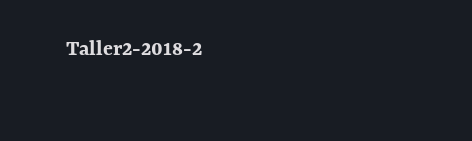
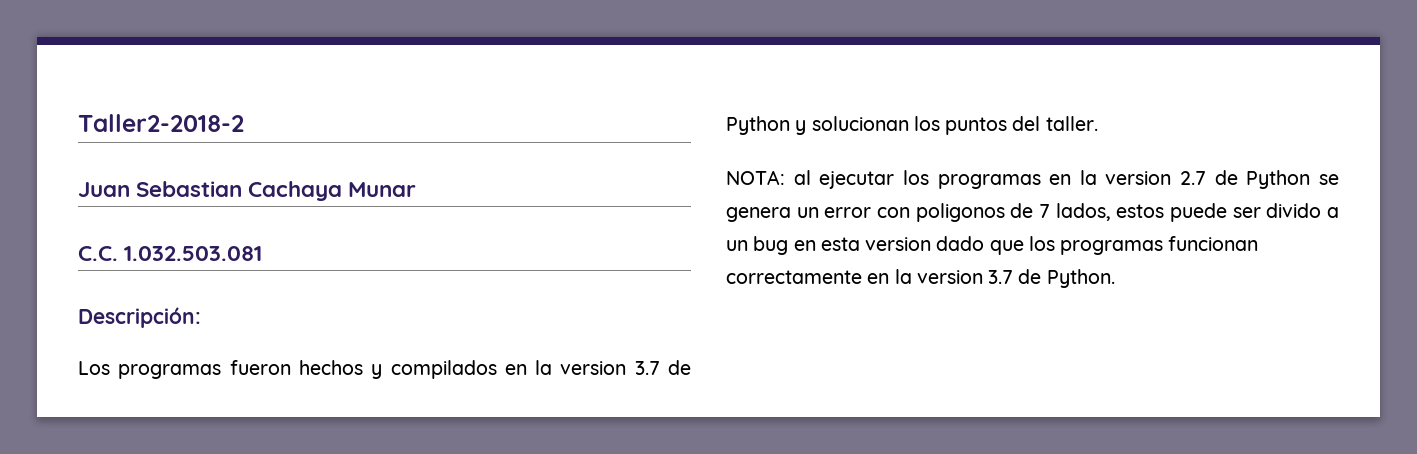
+ Juan Sebastian Cachaya Munar
+ C.C. 1.032.503.081
+ Descripción:
+ Los programas fueron hechos y compilados en la version 3.7 de Python y solucionan los puntos del taller.
+ NOTA: al ejecutar los programas en la version 2.7 de Python se genera un error con poligonos de 7 lados, estos puede ser divido a un bug en esta version dado que los programas funcionan correctamente en la version 3.7 de Python.

